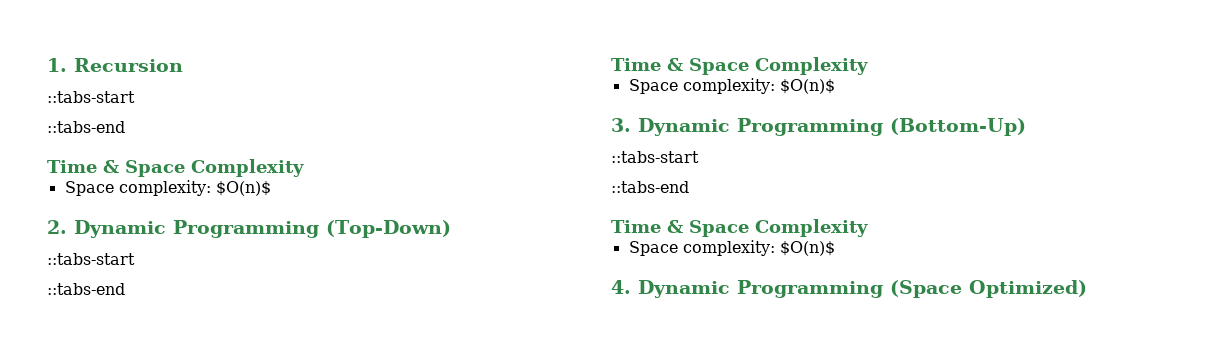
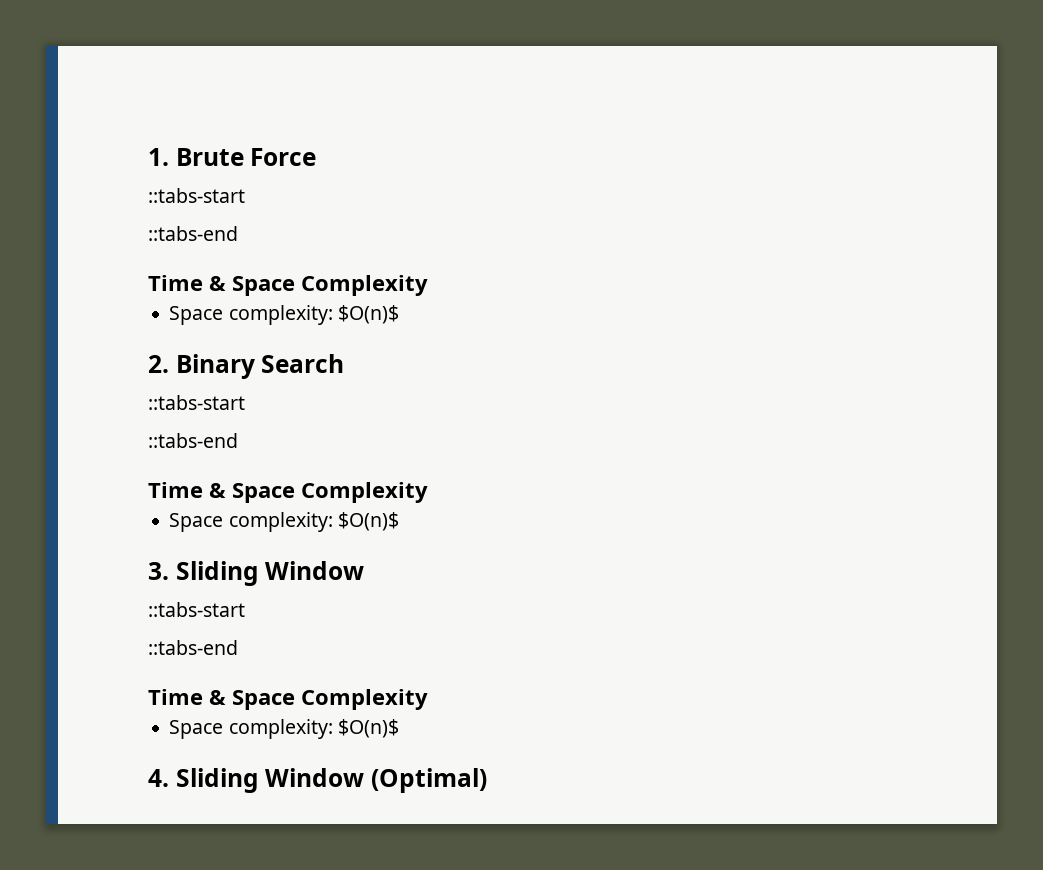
- 1. Recursion
+ 1. Brute Force
- 2. Dynamic Programming (Top-Down)
+ 2. Binary Search
- 3. Dynamic Programming (Bottom-Up)
+ 3. Sliding Window
- 4. Dynamic Programming (Space Optimized)
+ 4. Sliding Window (Optimal)

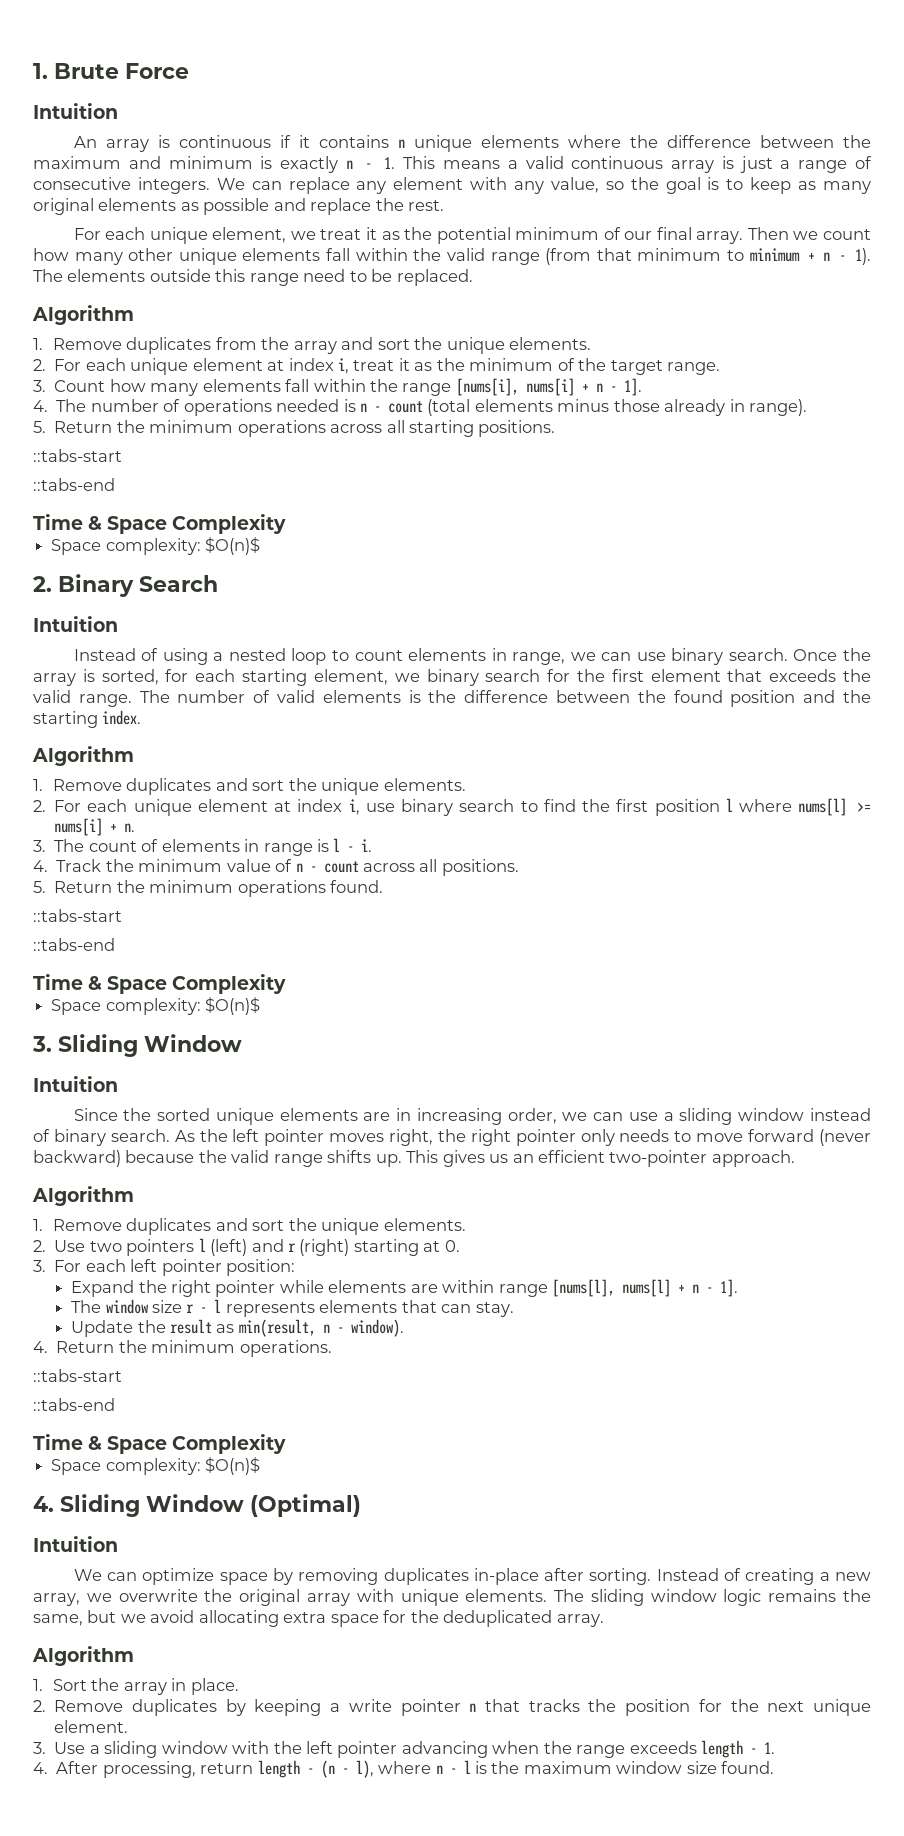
  1. Brute Force
+ Intuition
+ An array is continuous if it contains n unique elements where the difference between the maximum and minimum is exactly n - 1. This means a valid continuous array is just a range of consecutive integers. We can replace any element with any value, so the goal is to keep as many original elements as possible and replace the rest.
+ For each unique element, we treat it as the potential minimum of our final array. Then we count how many other unique elements fall within the valid range (from that minimum to minimum + n - 1). The elements outside this range need to be replaced.
+ Algorithm
+ 1. Remove duplicates from the array and sort the unique elements.
+ 2. For each unique element at index i, treat it as the minimum of the target range.
+ 3. Count how many elements fall within the range [nums[i], nums[i] + n - 1].
+ 4. The number of operations needed is n - count (total elements minus those already in range).
+ 5. Return the minimum operations across all starting positions.
  2. Binary Search
+ Intuition
+ Instead of using a nested loop to count elements in range, we can use binary search. Once the array is sorted, for each starting element, we binary search for the first element that exceeds the valid range. The number of valid elements is the difference between the found position and the starting index.
+ Algorithm
+ 1. Remove duplicates and sort the unique elements.
+ 2. For each unique element at index i, use binary search to find the first position l where nums[l] >= nums[i] + n.
+ 3. The count of elements in range is l - i.
+ 4. Track the minimum value of n - count across all positions.
+ 5. Return the minimum operations found.
  3. Sliding Window
+ Intuition
+ Since the sorted unique elements are in increasing order, we can use a sliding window instead of binary search. As the left pointer moves right, the right pointer only needs to move forward (never backward) because the valid range shifts up. This gives us an efficient two-pointer approach.
+ Algorithm
+ 1. Remove duplicates and sort the unique elements.
+ 2. Use two pointers l (left) and r (right) starting at 0.
+ 3. For each left pointer position:
+ Expand the right pointer while elements are within range [nums[l], nums[l] + n - 1].
+ The window size r - l represents elements that can stay.
+ Update the result as min(result, n - window).
+ 4. Return the minimum operations.
  4. Sliding Window (Optimal)
+ Intuition
+ We can optimize space by removing duplicates in-place after sorting. Instead of creating a new array, we overwrite the original array with unique elements. The sliding window logic remains the same, but we avoid allocating extra space for the deduplicated array.
+ Algorithm
+ 1. Sort the array in place.
+ 2. Remove duplicates by keeping a write pointer n that tracks the position for the next unique element.
+ 3. Use a sliding window with the left pointer advancing when the range exceeds length - 1.
+ 4. After processing, return length - (n - l), where n - l is the maximum window size found.

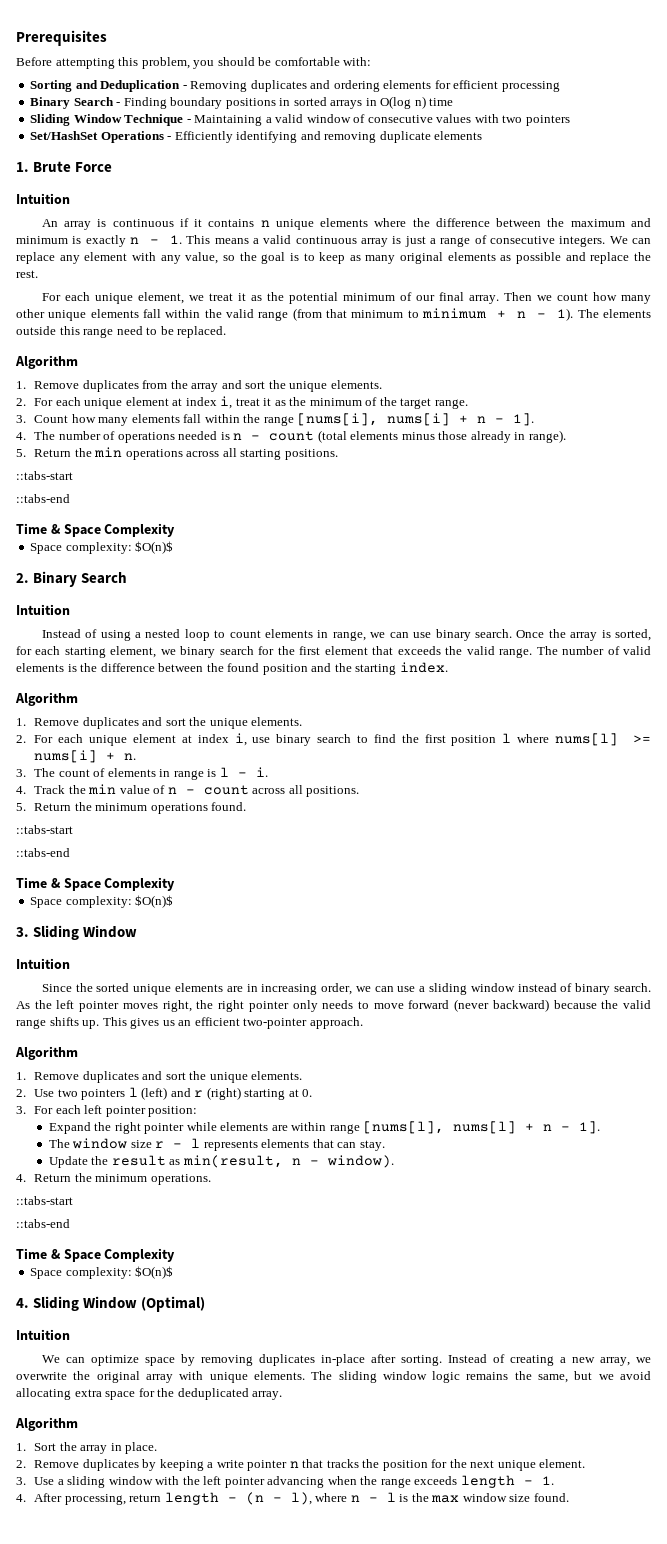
+ Prerequisites
+ Before attempting this problem, you should be comfortable with:
+ Sorting and Deduplication - Removing duplicates and ordering elements for efficient processing
+ Binary Search - Finding boundary positions in sorted arrays in O(log n) time
+ Sliding Window Technique - Maintaining a valid window of consecutive values with two pointers
+ Set/HashSet Operations - Efficiently identifying and removing duplicate elements
- 5. Return the minimum operations across all starting positions.
+ 5. Return the min operations across all starting positions.
- 4. Track the minimum value of n - count across all positions.
+ 4. Track the min value of n - count across all positions.
- 4. After processing, return length - (n - l), where n - l is the maximum window size found.
+ 4. After processing, return length - (n - l), where n - l is the max window size found.

